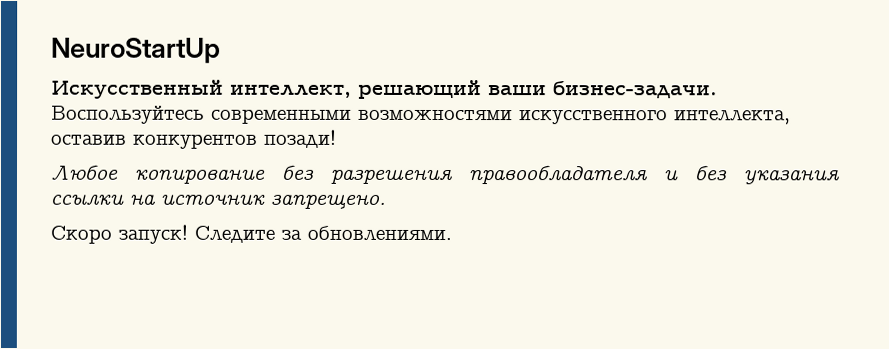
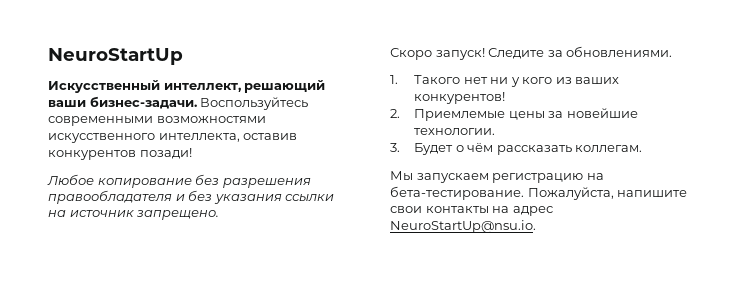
+ 1. Такого нет ни у кого из ваших конкурентов!
+ 2. Приемлемые цены за новейшие технологии.
+ 3. Будет о чём рассказать коллегам.
+ Мы запускаем регистрацию на бета-тестирование. Пожалуйста, напишите свои контакты на адрес NeuroStartUp@nsu.io.

